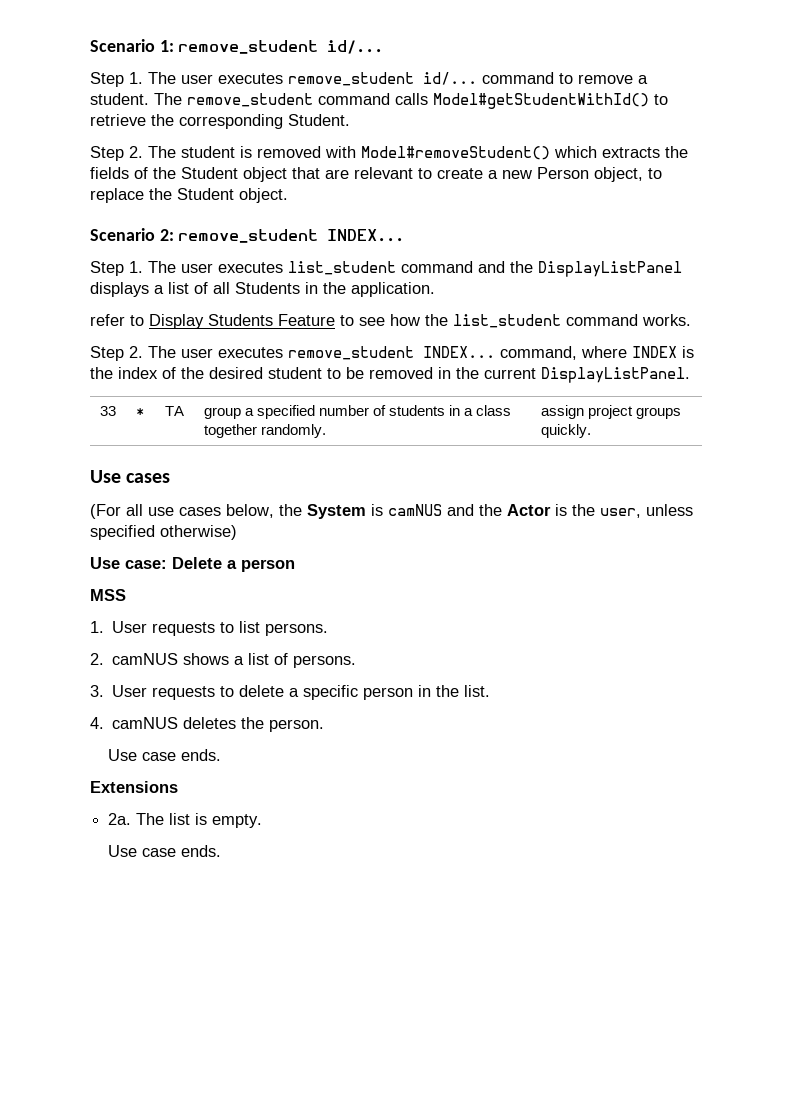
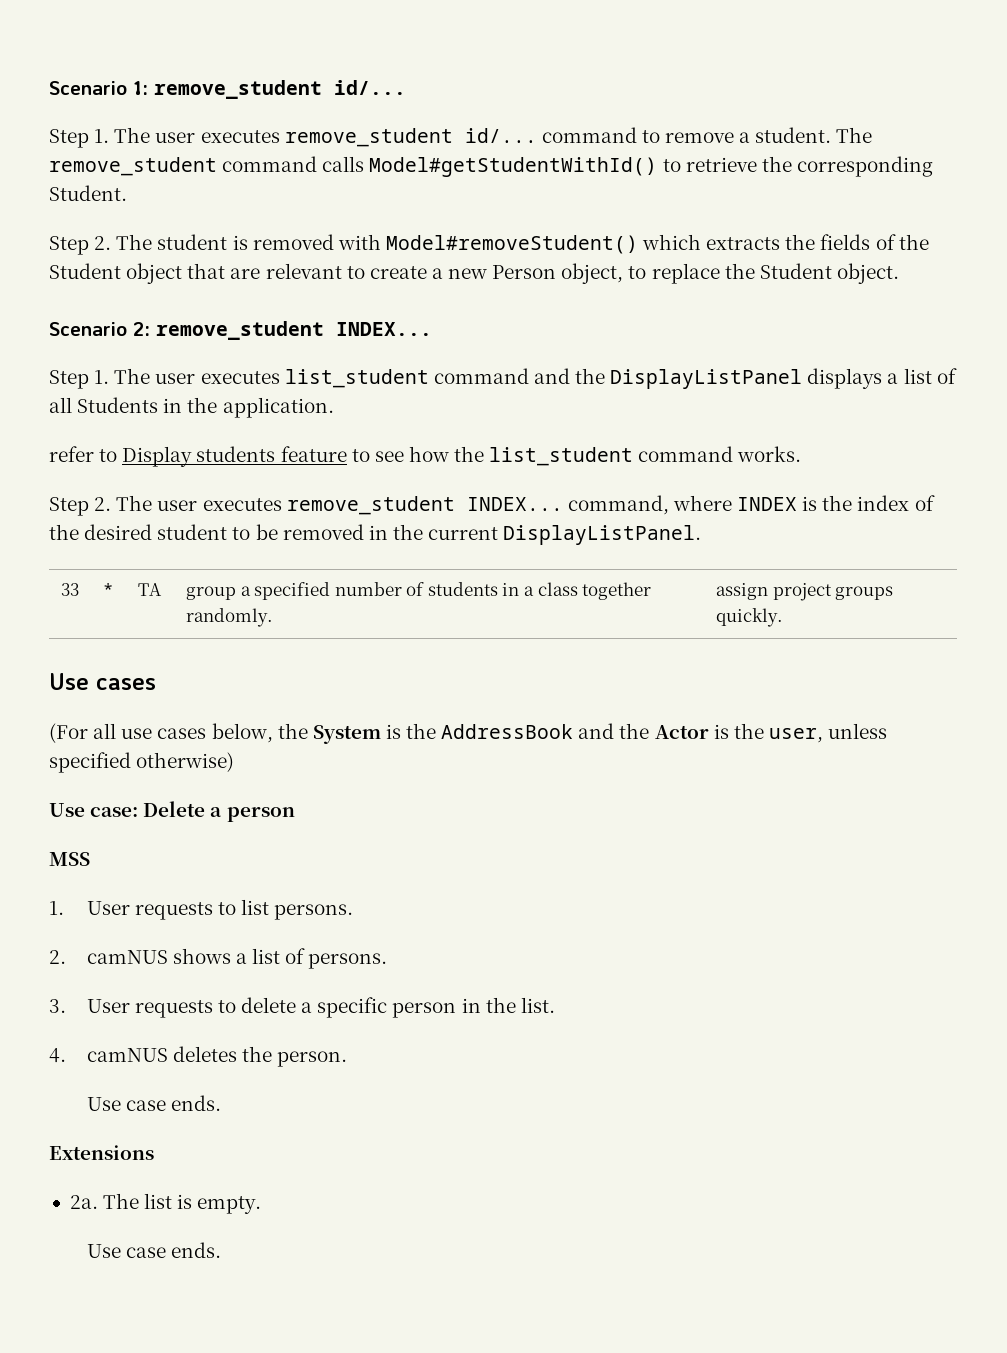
- refer to Display Students Feature to see how the list_student command works.
+ refer to Display students feature to see how the list_student command works.
- (For all use cases below, the System is camNUS and the Actor is the user, unless specified otherwise)
+ (For all use cases below, the System is the AddressBook and the Actor is the user, unless specified otherwise)

